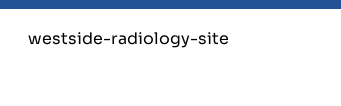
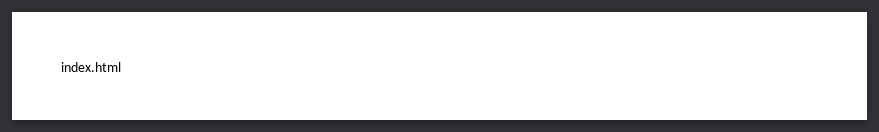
- westside-radiology-site
+ index.html

